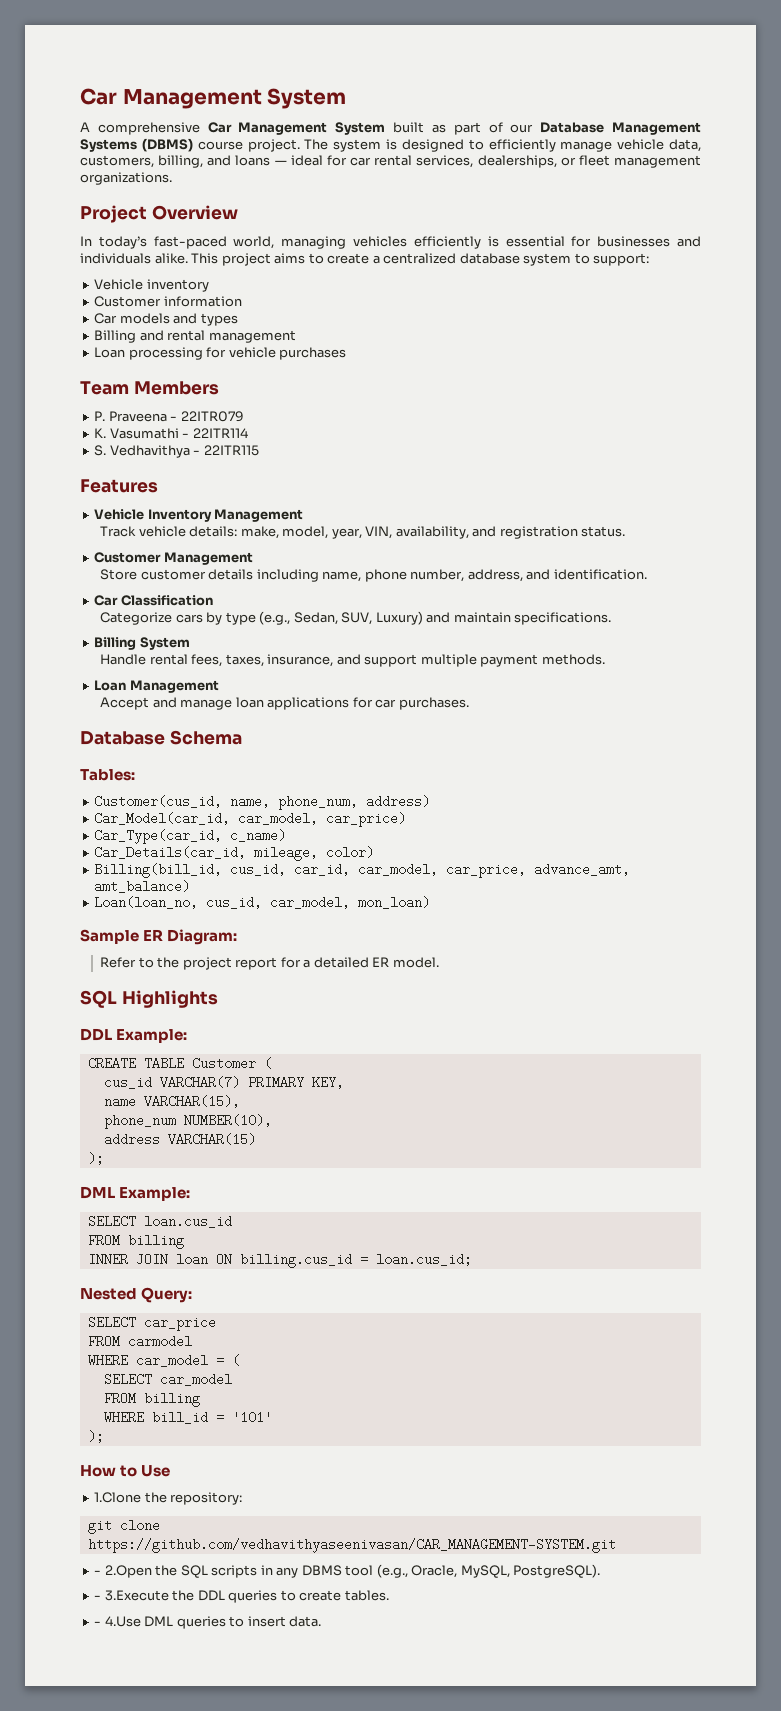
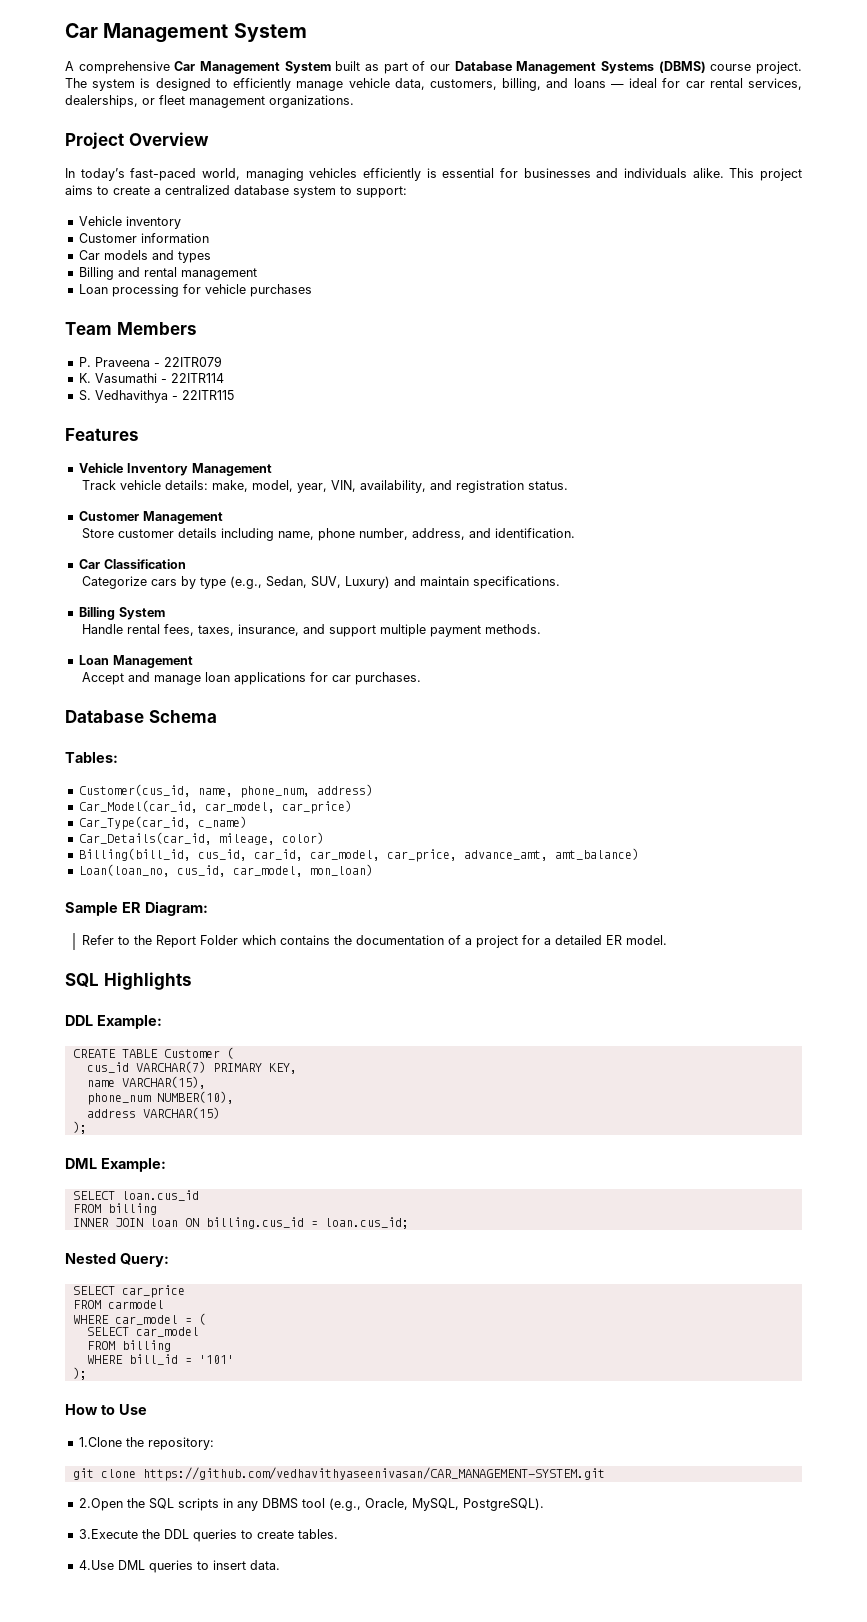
- Refer to the project report for a detailed ER model.
+ Refer to the Report Folder which contains the documentation of a project for a detailed ER model.
- - 2.Open the SQL scripts in any DBMS tool (e.g., Oracle, MySQL, PostgreSQL).
+ 2.Open the SQL scripts in any DBMS tool (e.g., Oracle, MySQL, PostgreSQL).
- - 3.Execute the DDL queries to create tables.
+ 3.Execute the DDL queries to create tables.
- - 4.Use DML queries to insert data.
+ 4.Use DML queries to insert data.

